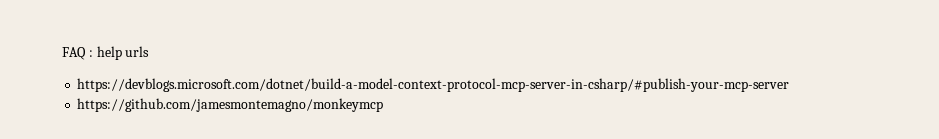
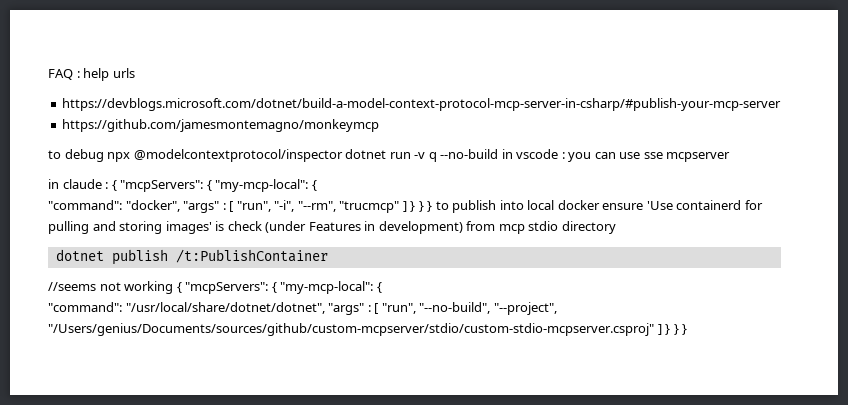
+ to debug npx @modelcontextprotocol/inspector dotnet run -v q --no-build in vscode : you can use sse mcpserver
+ in claude : { "mcpServers": { "my-mcp-local": {
+ "command": "docker", "args" : [ "run", "-i", "--rm", "trucmcp" ] } } } to publish into local docker ensure 'Use containerd for pulling and storing images' is check (under Features in development) from mcp stdio directory
+ dotnet publish /t:PublishContainer
+ //seems not working { "mcpServers": { "my-mcp-local": {
+ "command": "/usr/local/share/dotnet/dotnet", "args" : [ "run", "--no-build", "--project", "/Users/genius/Documents/sources/github/custom-mcpserver/stdio/custom-stdio-mcpserver.csproj" ] } } }

